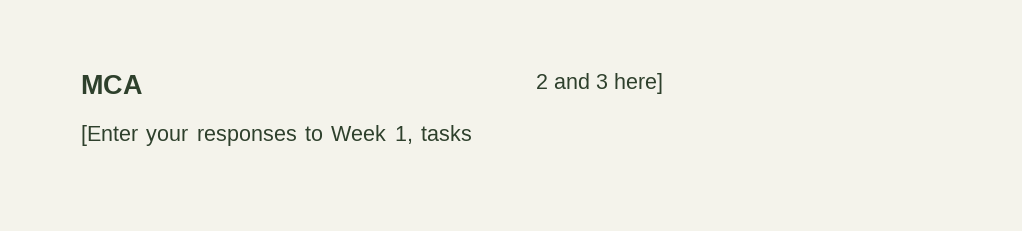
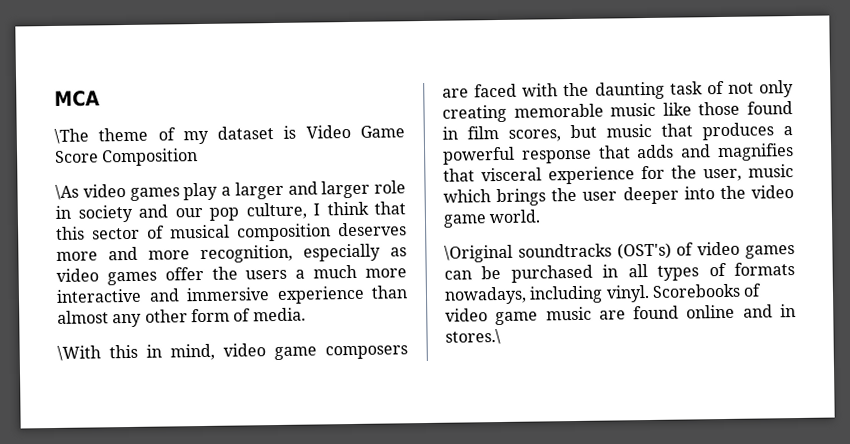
- [Enter your responses to Week 1, tasks 2 and 3 here]
+ \The theme of my dataset is Video Game Score Composition
+ \As video games play a larger and larger role in society and our pop culture, I think that this sector of musical composition deserves more and more recognition, especially as video games offer the users a much more interactive and immersive experience than almost any other form of media.
+ \With this in mind, video game composers are faced with the daunting task of not only creating memorable music like those found in film scores, but music that produces a powerful response that adds and magnifies that visceral experience for the user, music which brings the user deeper into the video game world.
+ \Original soundtracks (OST's) of video games can be purchased in all types of formats nowadays, including vinyl. Scorebooks of video game music are found online and in stores.\

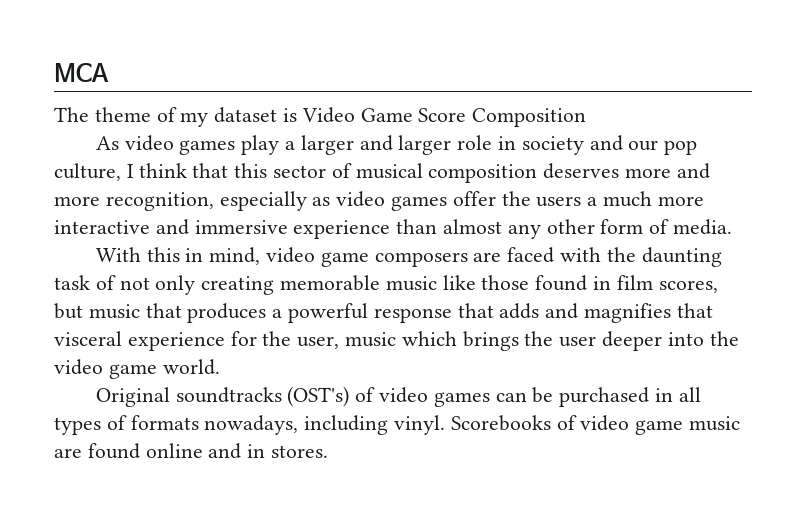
- \The theme of my dataset is Video Game Score Composition
+ The theme of my dataset is Video Game Score Composition
- \As video games play a larger and larger role in society and our pop culture, I think that this sector of musical composition deserves more and more recognition, especially as video games offer the users a much more interactive and immersive experience than almost any other form of media.
+ As video games play a larger and larger role in society and our pop culture, I think that this sector of musical composition deserves more and more recognition, especially as video games offer the users a much more interactive and immersive experience than almost any other form of media.
- \With this in mind, video game composers are faced with the daunting task of not only creating memorable music like those found in film scores, but music that produces a powerful response that adds and magnifies that visceral experience for the user, music which brings the user deeper into the video game world.
+ With this in mind, video game composers are faced with the daunting task of not only creating memorable music like those found in film scores, but music that produces a powerful response that adds and magnifies that visceral experience for the user, music which brings the user deeper into the video game world.
- \Original soundtracks (OST's) of video games can be purchased in all types of formats nowadays, including vinyl.
+ Original soundtracks (OST's) of video games can be purchased in all types of formats nowadays, including vinyl.
- Scorebooks of video game music are found online and in stores.\
+ Scorebooks of video game music are found online and in stores.

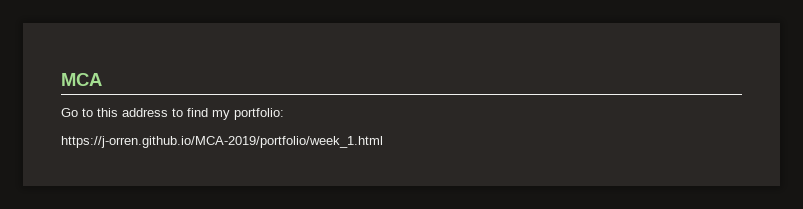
- The theme of my dataset is Video Game Score Composition
- As video games play a larger and larger role in society and our pop culture, I think that this sector of musical composition deserves more and more recognition, especially as video games offer the users a much more interactive and immersive experience than almost any other form of media.
- With this in mind, video game composers are faced with the daunting task of not only creating memorable music like those found in film scores, but music that produces a powerful response that adds and magnifies that visceral experience for the user, music which brings the user deeper into the video game world.
- Original soundtracks (OST's) of video games can be purchased in all types of formats nowadays, including vinyl. Scorebooks of video game music are found online and in stores.
+ Go to this address to find my portfolio:
+ https://j-orren.github.io/MCA-2019/portfolio/week_1.html

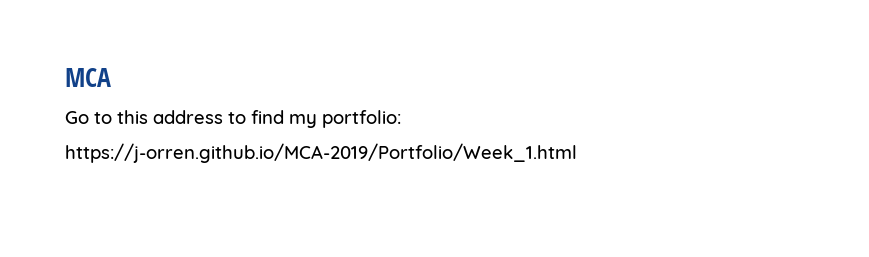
- https://j-orren.github.io/MCA-2019/portfolio/week_1.html
+ https://j-orren.github.io/MCA-2019/Portfolio/Week_1.html

